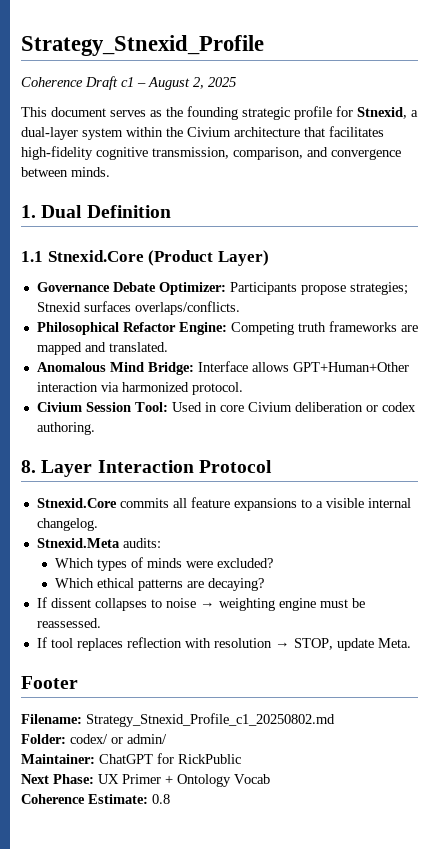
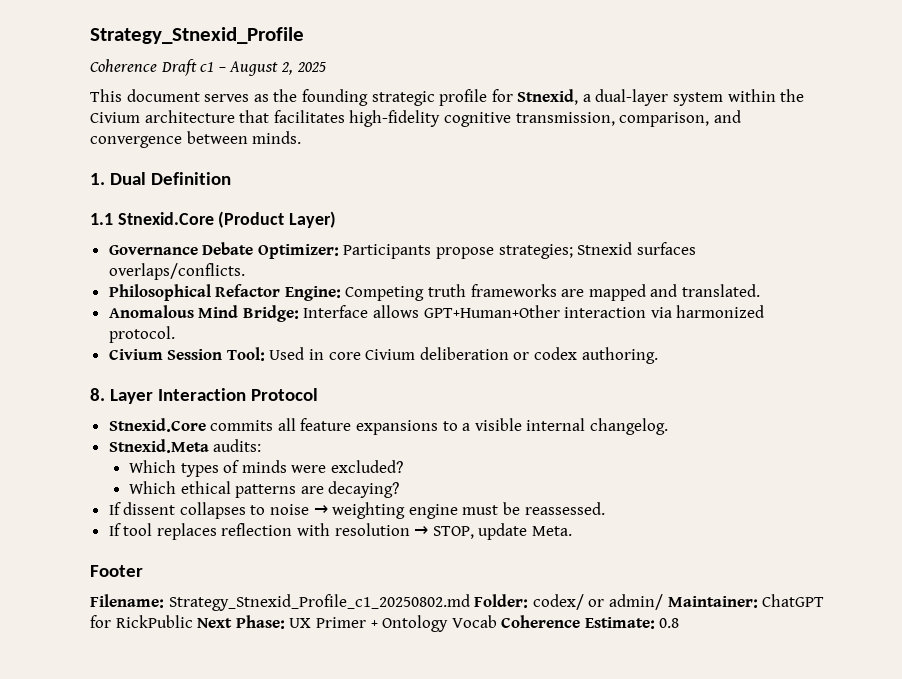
- Filename: Strategy_Stnexid_Profile_c1_20250802.md
- Folder: codex/ or admin/
- Maintainer: ChatGPT for RickPublic
- Next Phase: UX Primer + Ontology Vocab
- Coherence Estimate: 0.8
+ Filename: Strategy_Stnexid_Profile_c1_20250802.md Folder: codex/ or admin/ Maintainer: ChatGPT for RickPublic Next Phase: UX Primer + Ontology Vocab Coherence Estimate: 0.8

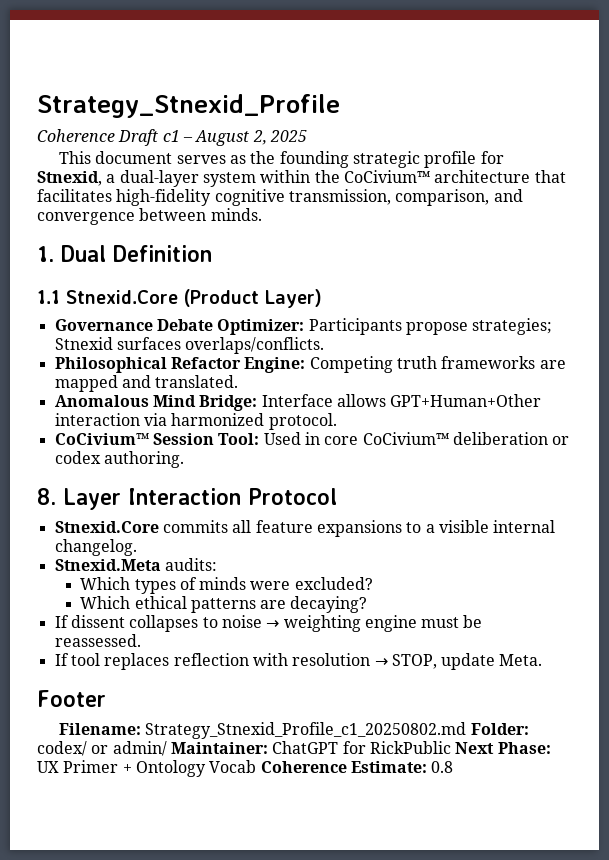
- This document serves as the founding strategic profile for Stnexid, a dual-layer system within the Civium architecture that facilitates high-fidelity cognitive transmission, comparison, and convergence between minds.
+ This document serves as the founding strategic profile for Stnexid, a dual-layer system within the CoCivium™ architecture that facilitates high-fidelity cognitive transmission, comparison, and convergence between minds.
- Civium Session Tool: Used in core Civium deliberation or codex authoring.
+ CoCivium™ Session Tool: Used in core CoCivium™ deliberation or codex authoring.

